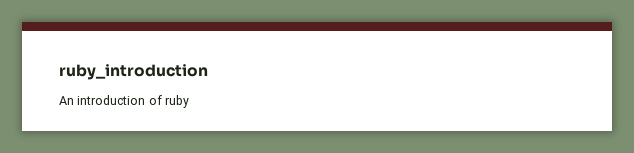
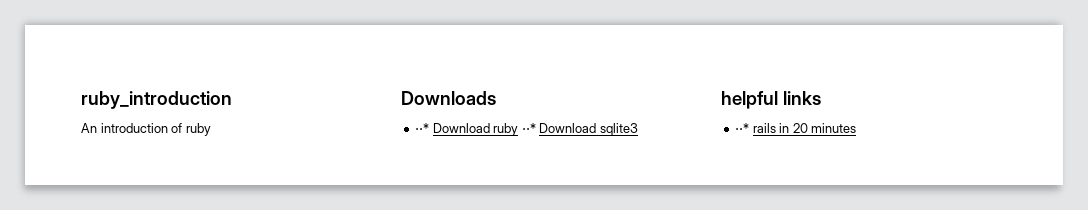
+ Downloads
+ ⋅⋅* Download ruby ⋅⋅* Download sqlite3
+ helpful links
+ ⋅⋅* rails in 20 minutes

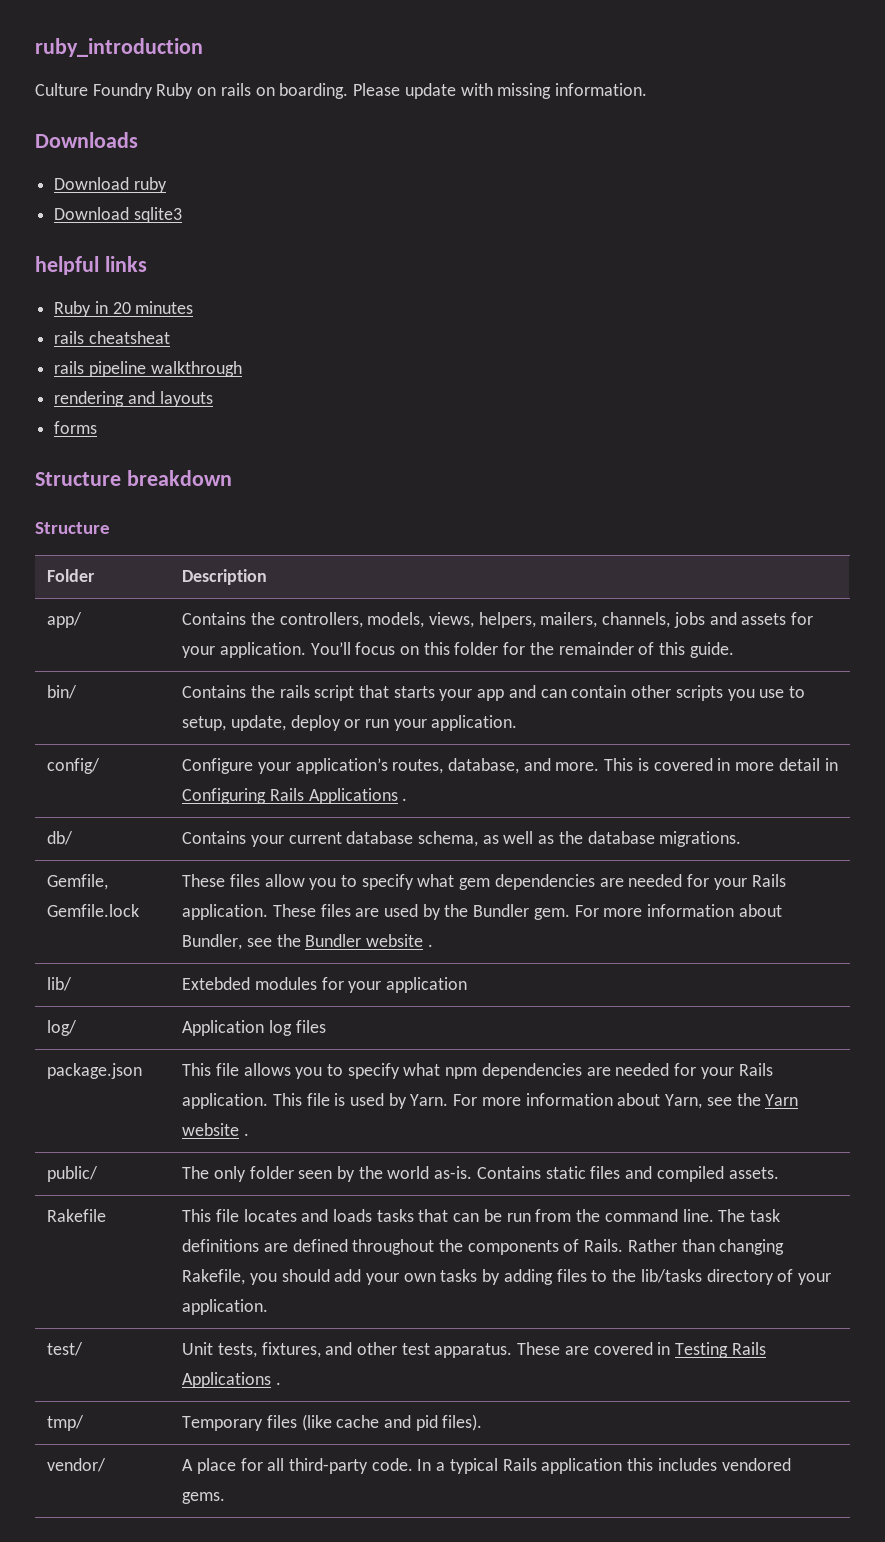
- An introduction of ruby
+ Culture Foundry Ruby on rails on boarding. Please update with missing information.
- ⋅⋅* Download ruby ⋅⋅* Download sqlite3
+ Download ruby
+ Download sqlite3
- ⋅⋅* rails in 20 minutes
+ Ruby in 20 minutes
+ rails cheatsheat
+ rails pipeline walkthrough
+ rendering and layouts
+ forms
+ Structure breakdown
+ Structure
+ Folder | Description
+ app/ | Contains the controllers, models, views, helpers, mailers, channels, jobs and assets for your application. You’ll focus on this folder for the remainder of this guide.
+ bin/ | Contains the rails script that starts your app and can contain other scripts you use to setup, update, deploy or run your application.
+ config/ | Configure your application’s routes, database, and more. This is covered in more detail in Configuring Rails Applications .
+ db/ | Contains your current database schema, as well as the database migrations.
+ Gemfile, Gemfile.lock | These files allow you to specify what gem dependencies are needed for your Rails application. These files are used by the Bundler gem. For more information about Bundler, see the Bundler website .
+ lib/ | Extebded modules for your application
+ log/ | Application log files
+ package.json | This file allows you to specify what npm dependencies are needed for your Rails application. This file is used by Yarn. For more information about Yarn, see the Yarn website .
+ public/ | The only folder seen by the world as-is. Contains static files and compiled assets.
+ Rakefile | This file locates and loads tasks that can be run from the command line. The task definitions are defined throughout the components of Rails. Rather than changing Rakefile, you should add your own tasks by adding files to the lib/tasks directory of your application.
+ test/ | Unit tests, fixtures, and other test apparatus. These are covered in Testing Rails Applications .
+ tmp/ | Temporary files (like cache and pid files).
+ vendor/ | A place for all third-party code. In a typical Rails application this includes vendored gems.

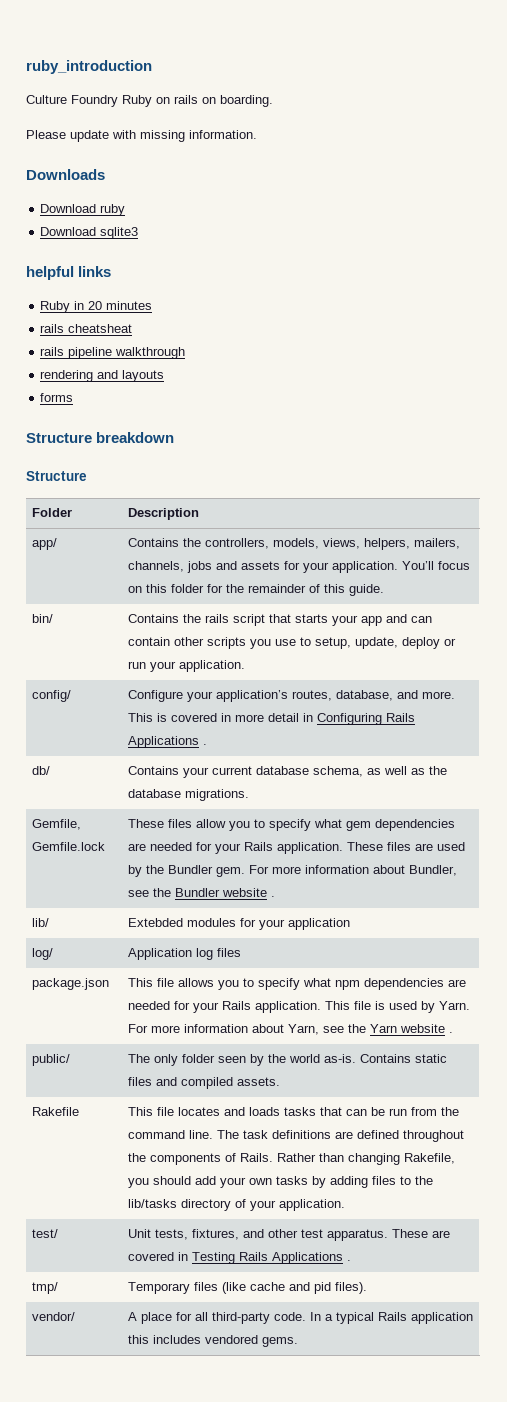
- Culture Foundry Ruby on rails on boarding. Please update with missing information.
+ Culture Foundry Ruby on rails on boarding.
+ Please update with missing information.

